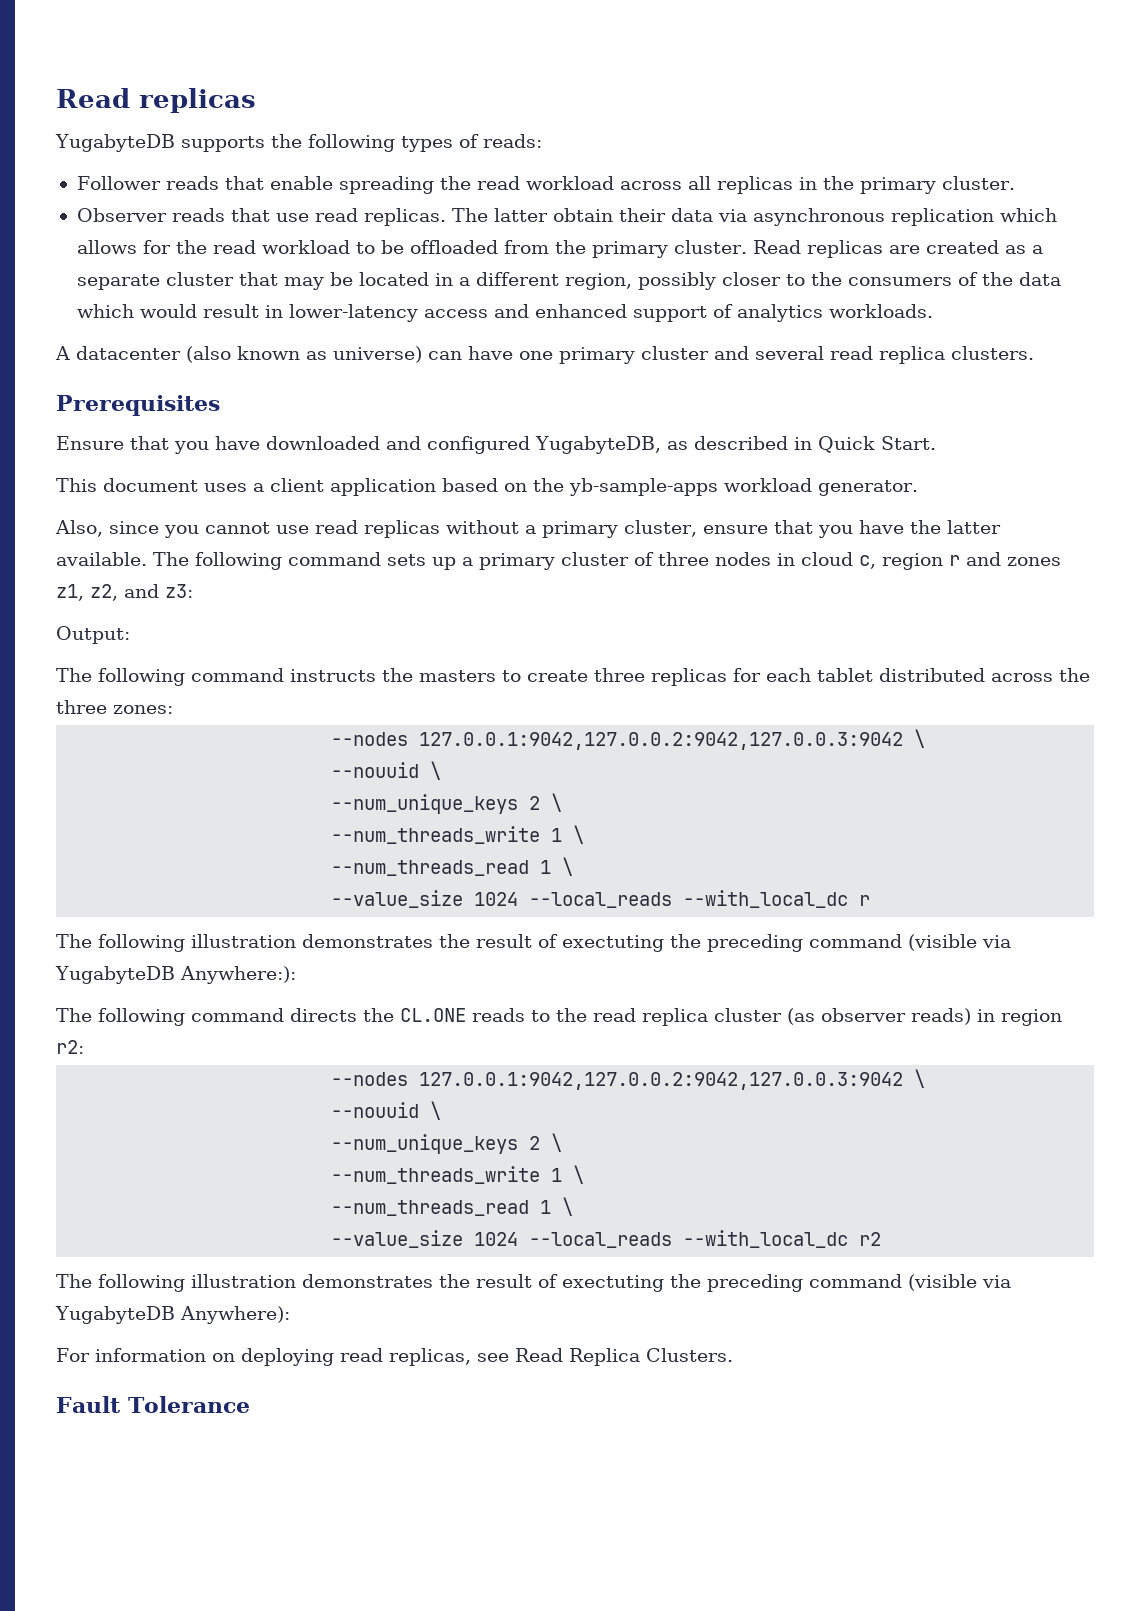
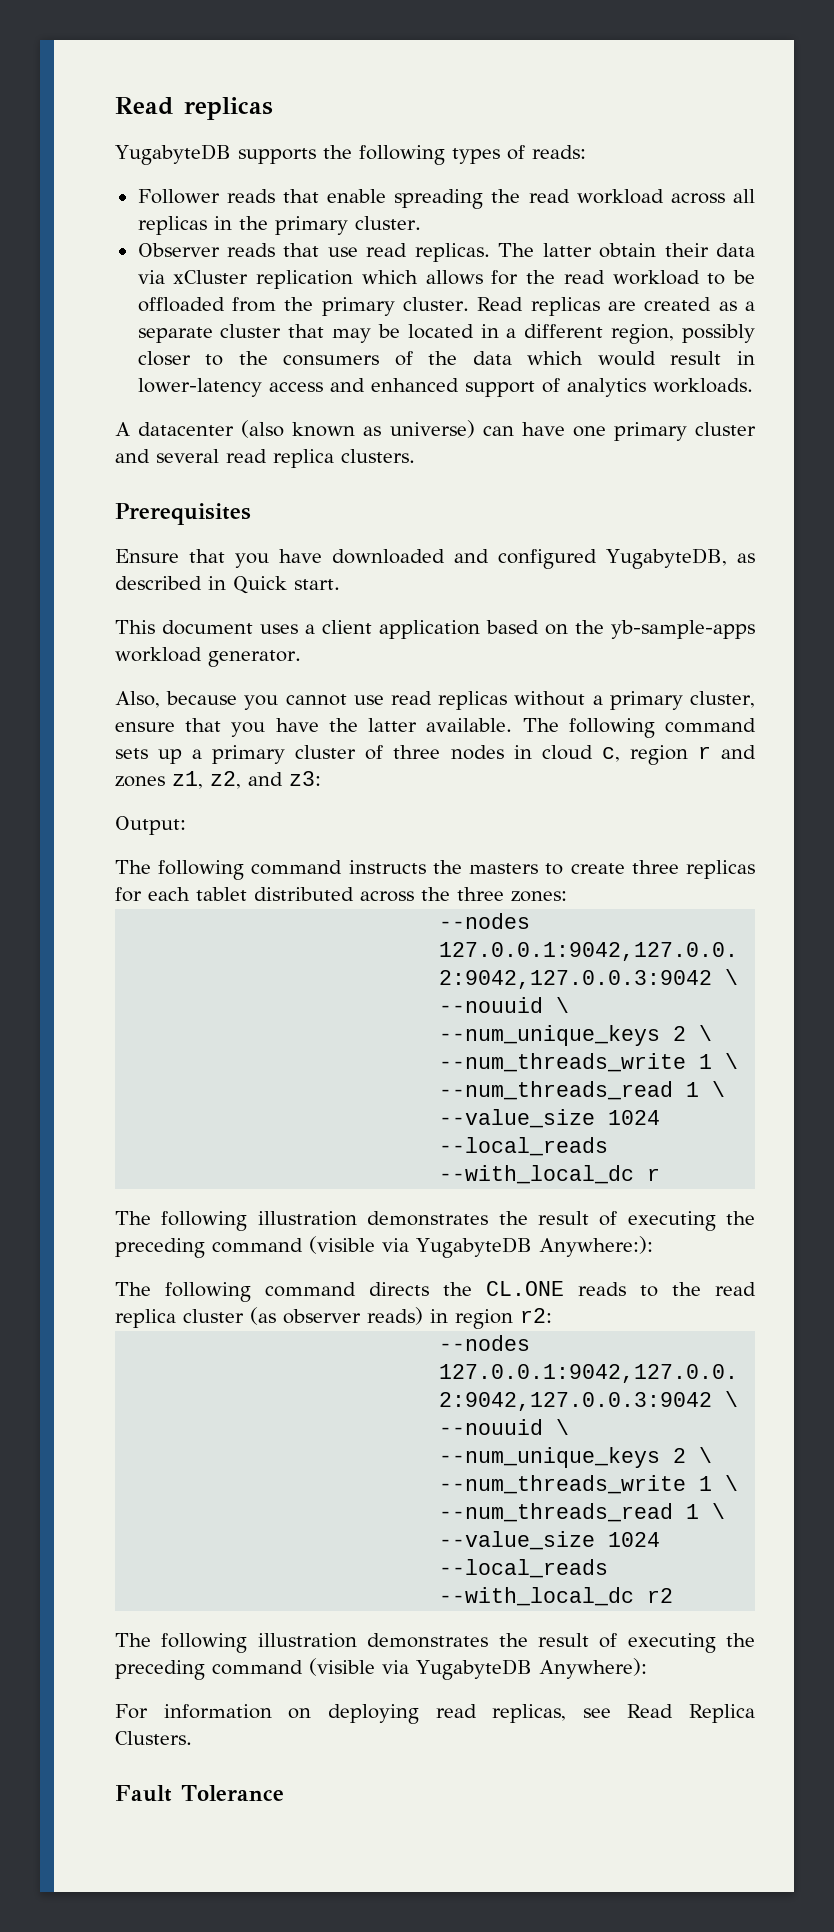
- The latter obtain their data via asynchronous replication which allows for the read workload to be offloaded from the primary cluster.
+ The latter obtain their data via xCluster replication which allows for the read workload to be offloaded from the primary cluster.
- Ensure that you have downloaded and configured YugabyteDB, as described in Quick Start.
+ Ensure that you have downloaded and configured YugabyteDB, as described in Quick start.
- Also, since you cannot use read replicas without a primary cluster, ensure that you have the latter available.
+ Also, because you cannot use read replicas without a primary cluster, ensure that you have the latter available.
- The following illustration demonstrates the result of exectuting the preceding command (visible via YugabyteDB Anywhere:):
+ The following illustration demonstrates the result of executing the preceding command (visible via YugabyteDB Anywhere:):
- The following illustration demonstrates the result of exectuting the preceding command (visible via YugabyteDB Anywhere):
+ The following illustration demonstrates the result of executing the preceding command (visible via YugabyteDB Anywhere):

